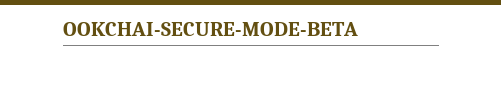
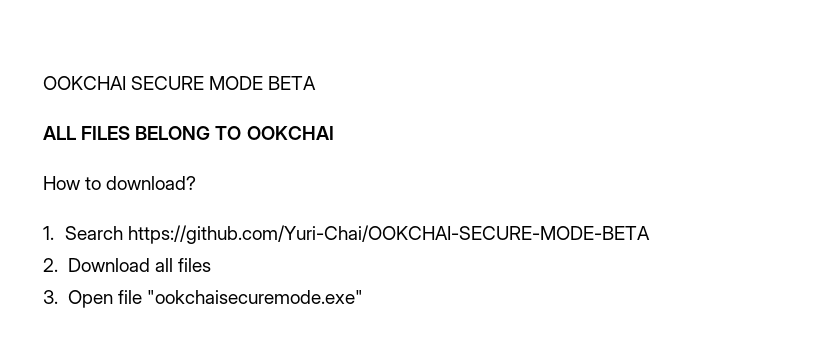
- OOKCHAI-SECURE-MODE-BETA
+ OOKCHAI SECURE MODE BETA
+ ALL FILES BELONG TO OOKCHAI
+ How to download?
+ 1. Search https://github.com/Yuri-Chai/OOKCHAI-SECURE-MODE-BETA
+ 2. Download all files
+ 3. Open file "ookchaisecuremode.exe"

